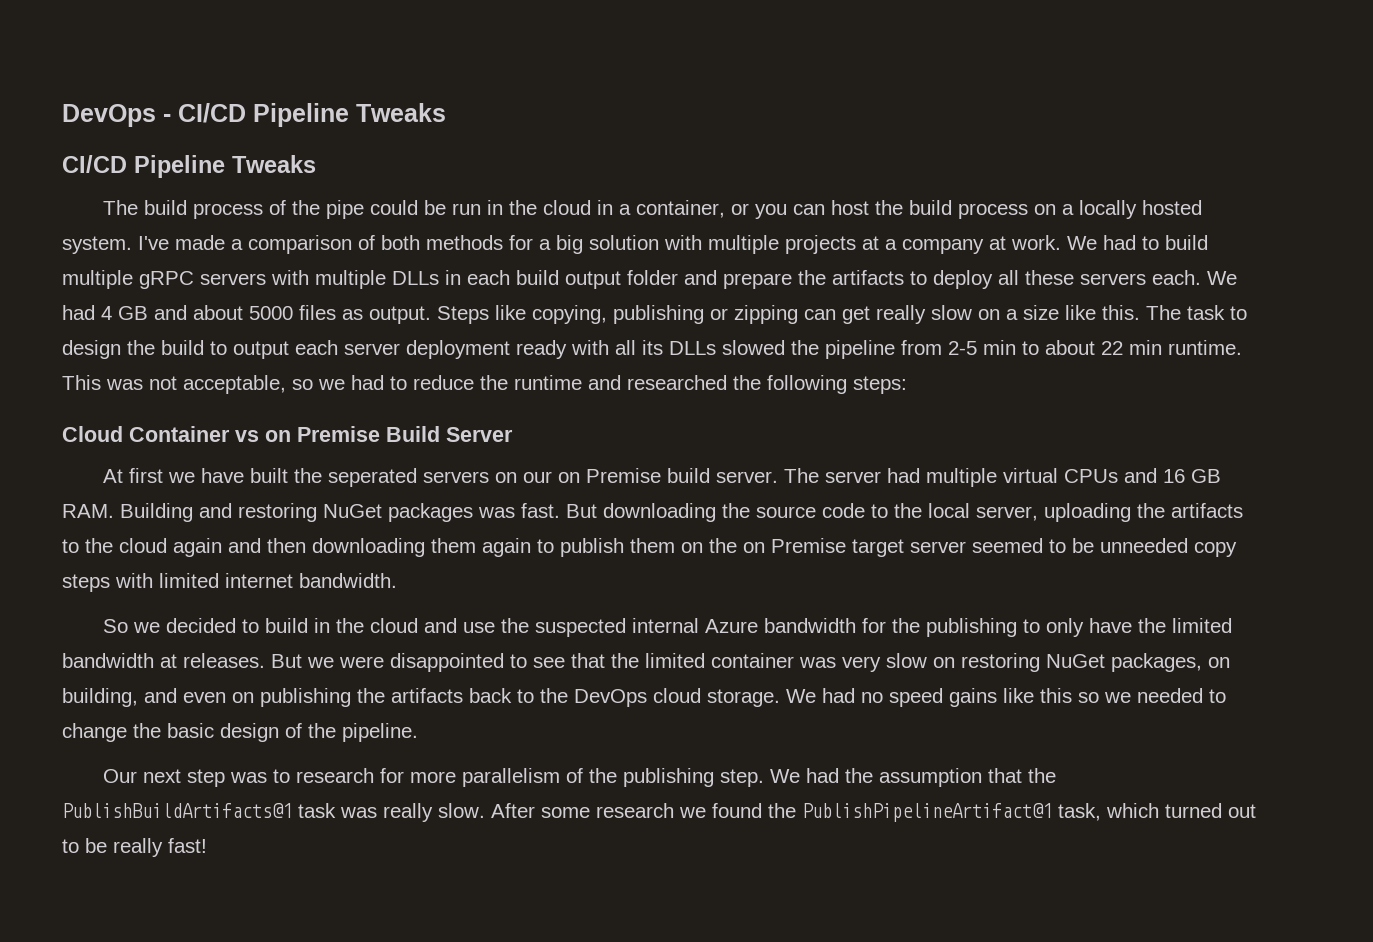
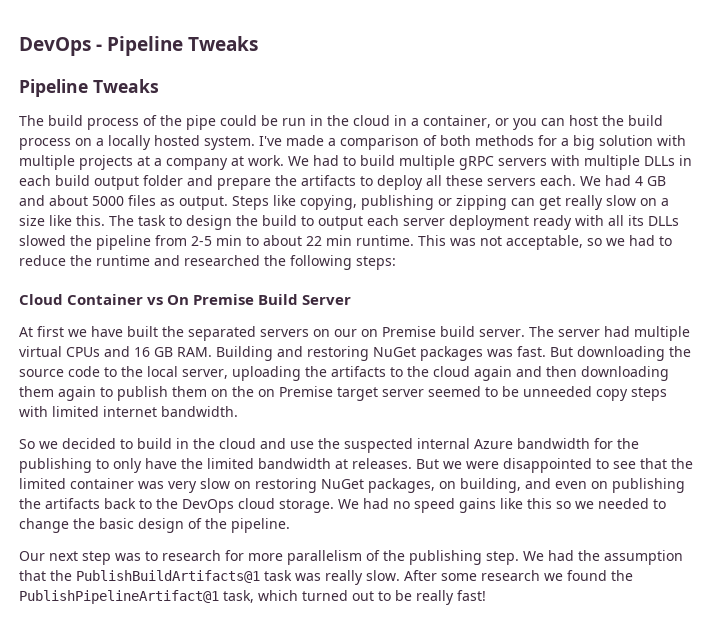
- DevOps - CI/CD Pipeline Tweaks
- CI/CD Pipeline Tweaks
+ DevOps - Pipeline Tweaks
+ Pipeline Tweaks
- Cloud Container vs on Premise Build Server
+ Cloud Container vs On Premise Build Server
- At first we have built the seperated servers on our on Premise build server.
+ At first we have built the separated servers on our on Premise build server.

